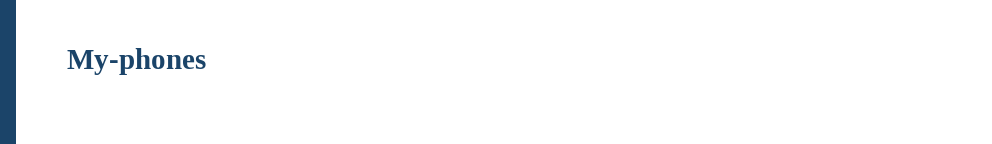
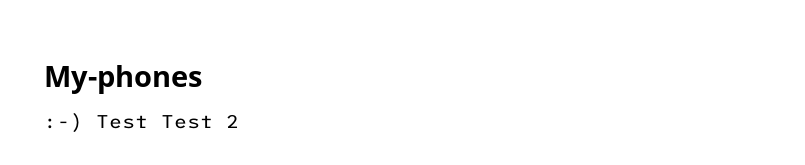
+ :-) Test Test 2

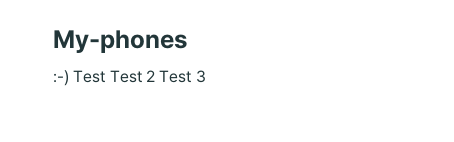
- :-) Test Test 2
+ :-) Test Test 2 Test 3

